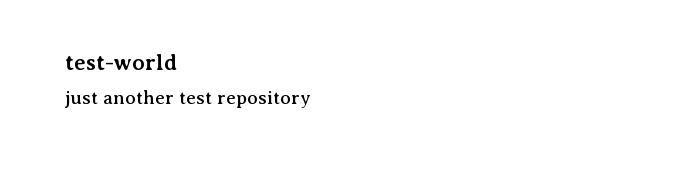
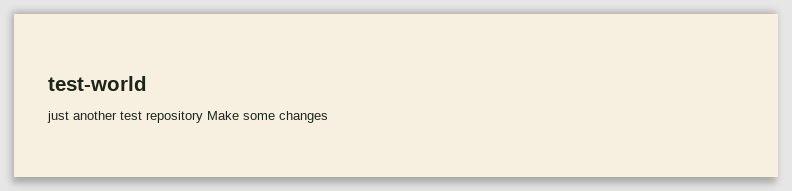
- just another test repository
+ just another test repository Make some changes

